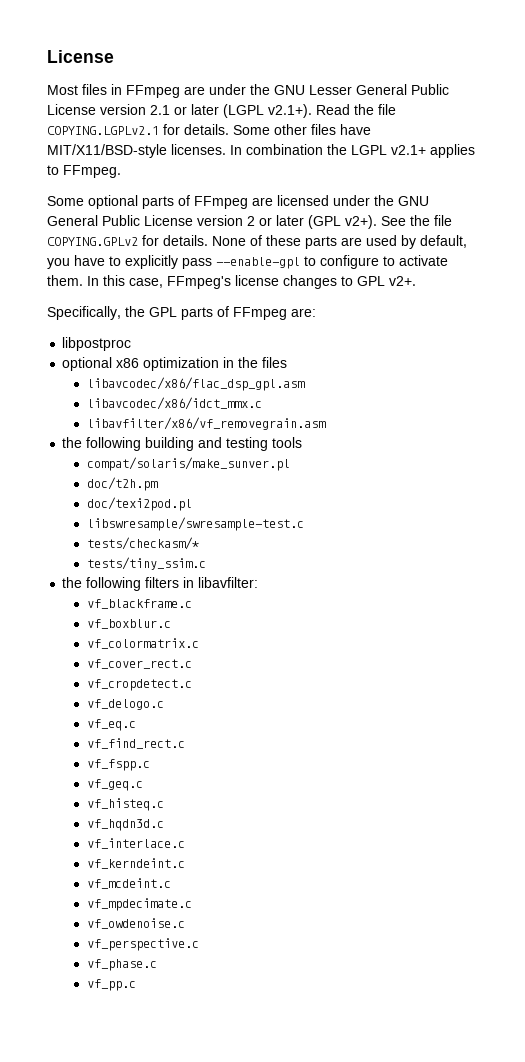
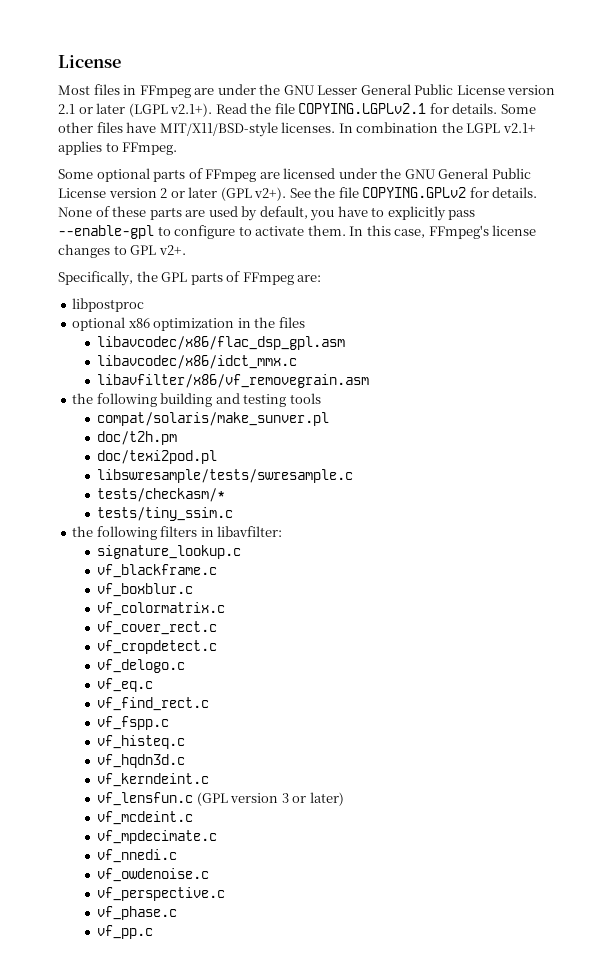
- libswresample/swresample-test.c
+ libswresample/tests/swresample.c
+ signature_lookup.c
- vf_geq.c
- vf_interlace.c
  vf_kerndeint.c
+ vf_lensfun.c (GPL version 3 or later)
+ vf_nnedi.c

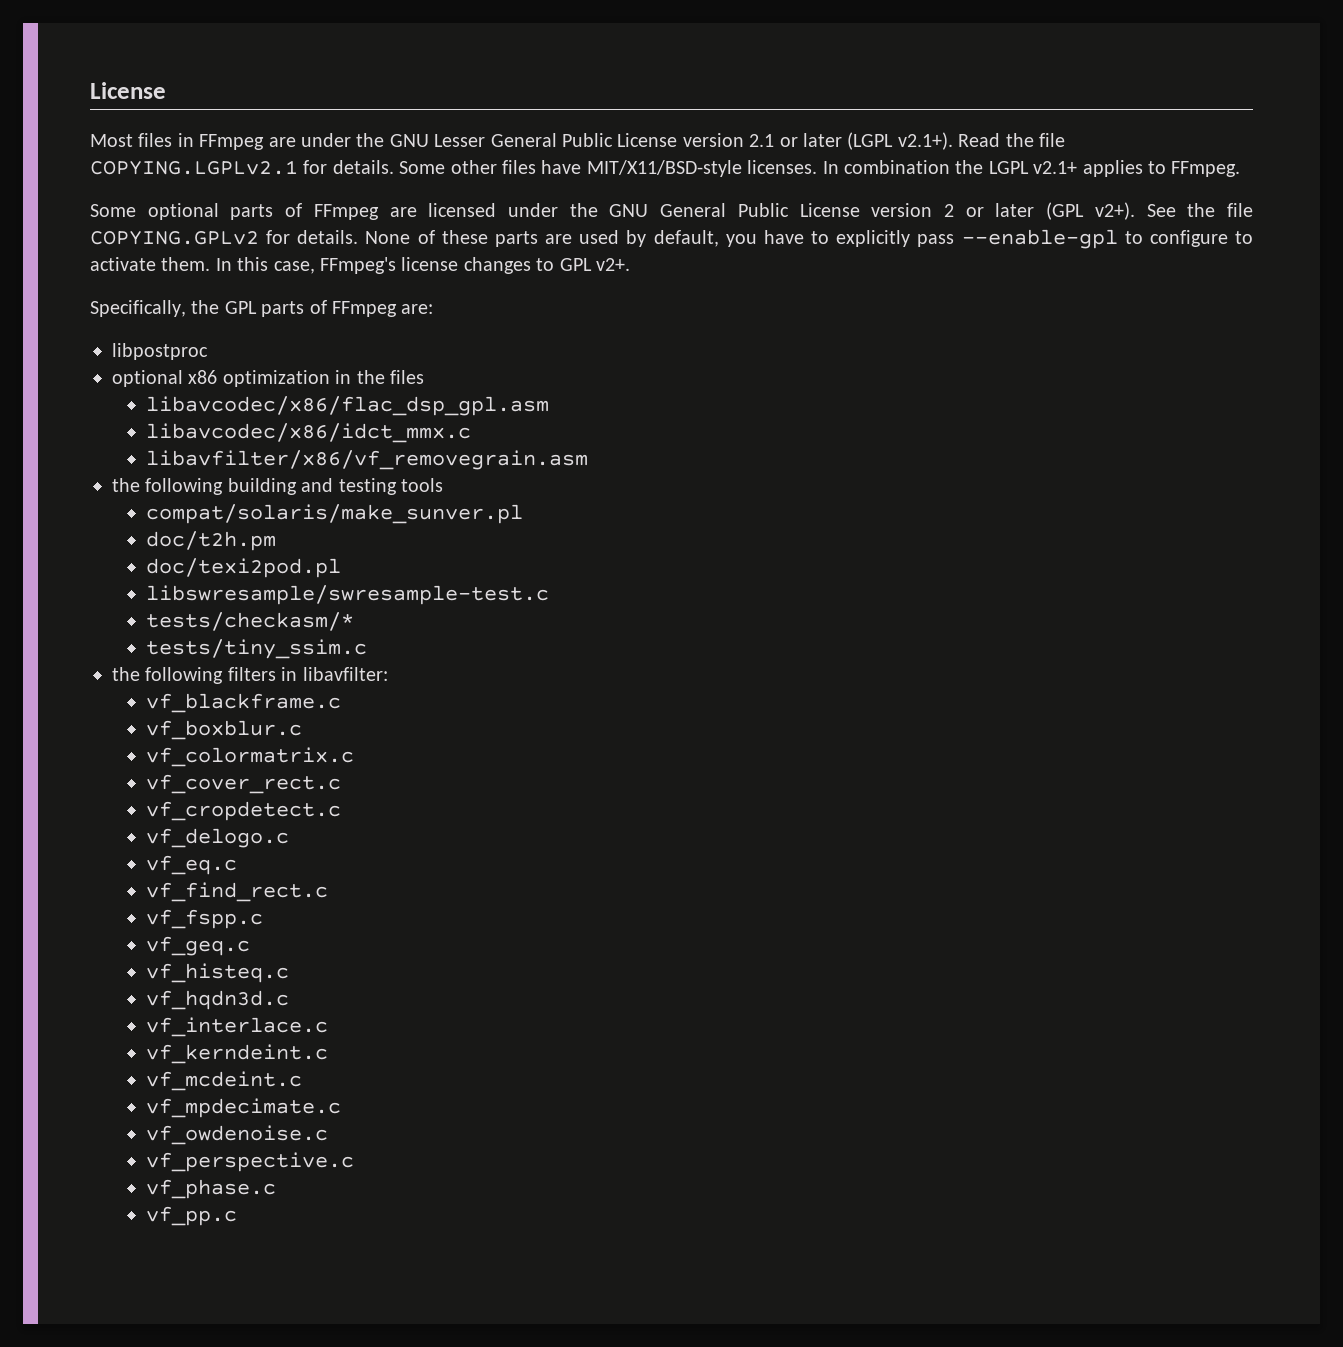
- libswresample/tests/swresample.c
+ libswresample/swresample-test.c
- signature_lookup.c
+ vf_geq.c
+ vf_interlace.c
- vf_lensfun.c (GPL version 3 or later)
- vf_nnedi.c

